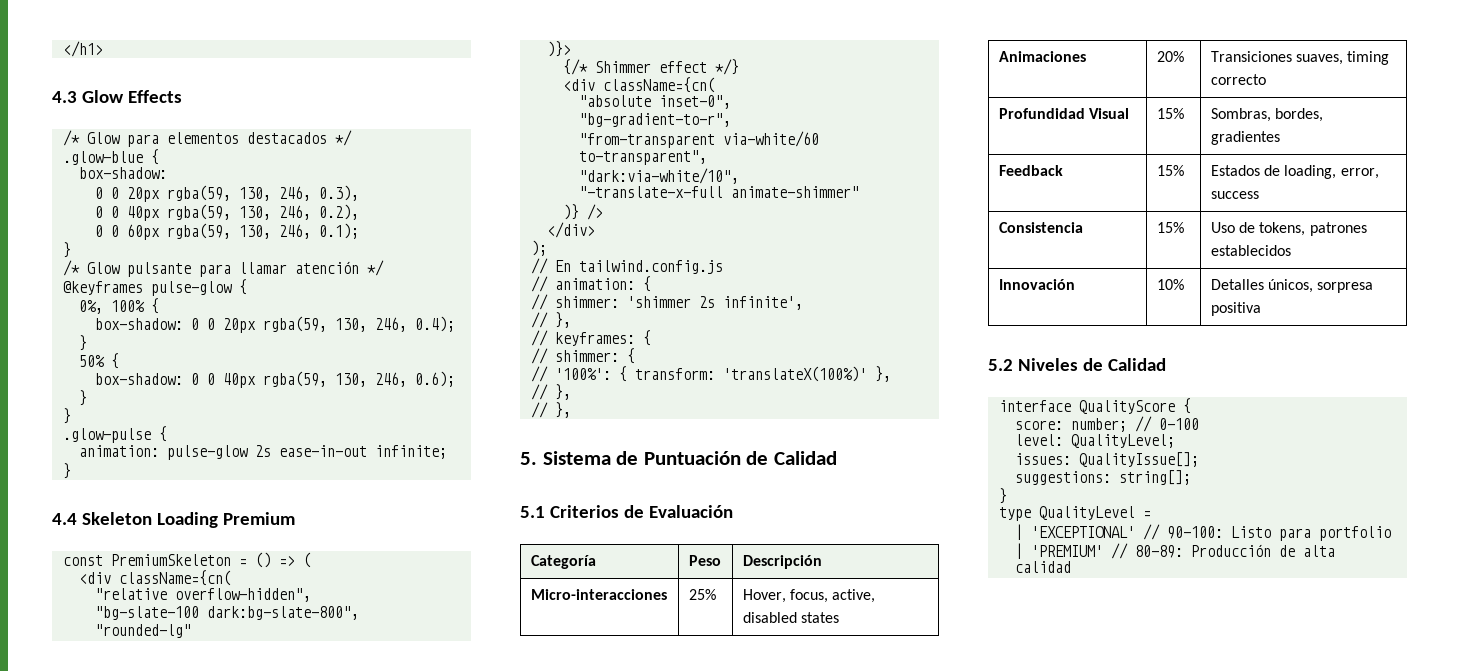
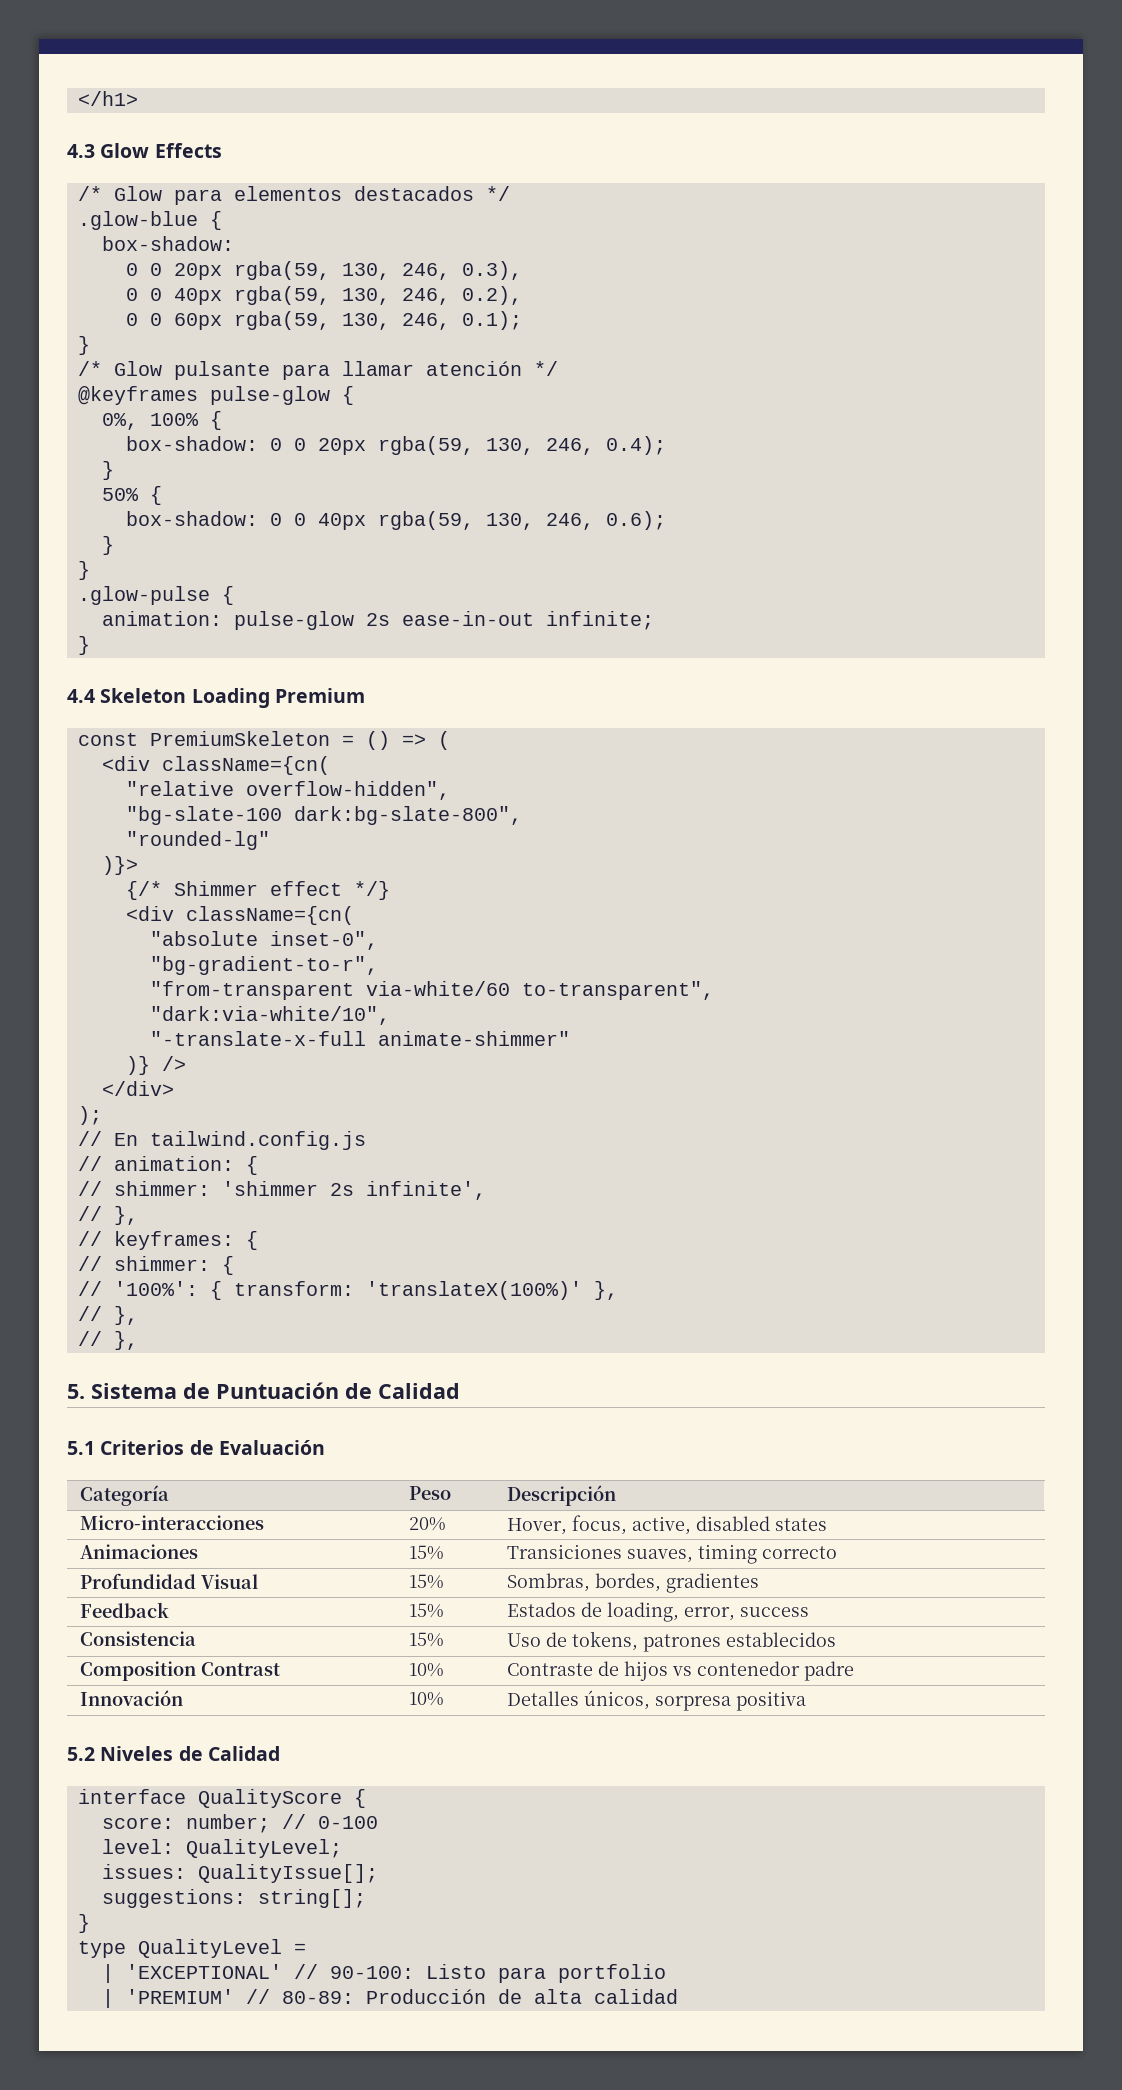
- Micro-interacciones | 25% | Hover, focus, active, disabled states
+ Micro-interacciones | 20% | Hover, focus, active, disabled states
- Animaciones | 20% | Transiciones suaves, timing correcto
+ Animaciones | 15% | Transiciones suaves, timing correcto
+ Composition Contrast | 10% | Contraste de hijos vs contenedor padre

